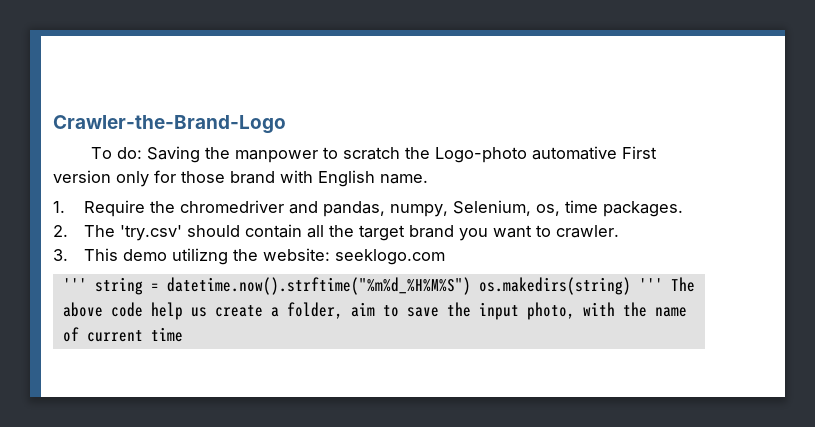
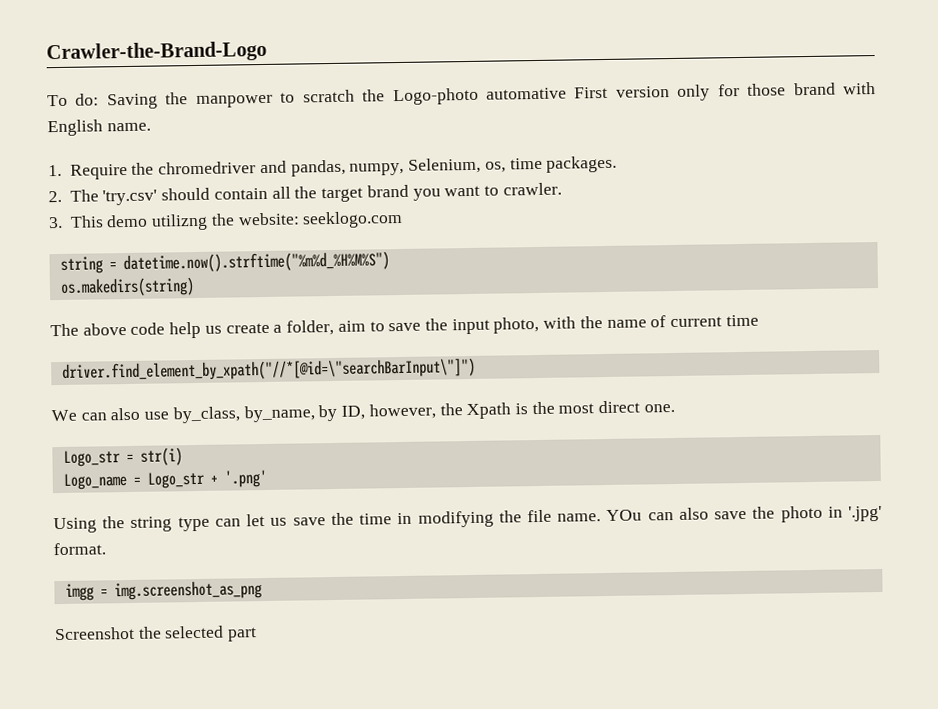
- ''' string = datetime.now().strftime("%m%d_%H%M%S") os.makedirs(string) ''' The above code help us create a folder, aim to save the input photo, with the name of current time
+ string = datetime.now().strftime("%m%d_%H%M%S")
+ os.makedirs(string)
+ The above code help us create a folder, aim to save the input photo, with the name of current time
+ driver.find_element_by_xpath("//*[@id=\"searchBarInput\"]")
+ We can also use by_class, by_name, by ID, however, the Xpath is the most direct one.
+ Logo_str = str(i)
+ Logo_name = Logo_str + '.png'
+ Using the string type can let us save the time in modifying the file name. YOu can also save the photo in '.jpg' format.
+ imgg = img.screenshot_as_png
+ Screenshot the selected part

